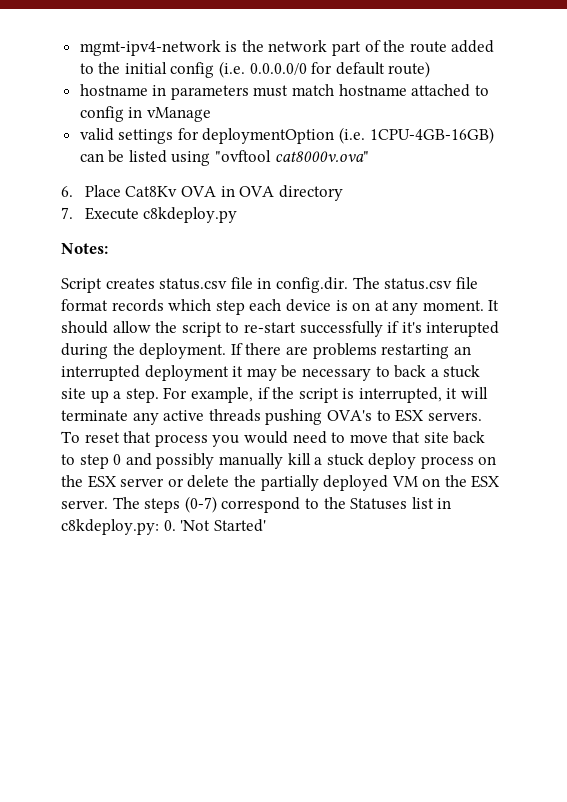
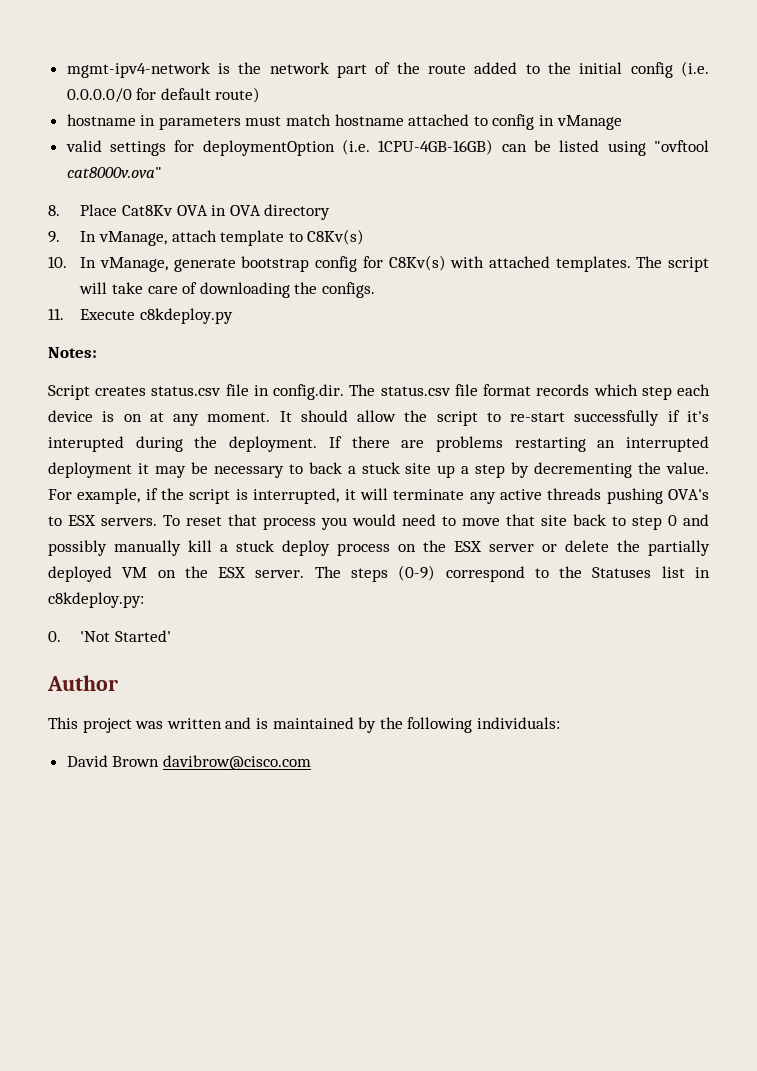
- 6. Place Cat8Kv OVA in OVA directory
+ 8. Place Cat8Kv OVA in OVA directory
- 7. Execute c8kdeploy.py
+ 9. In vManage, attach template to C8Kv(s)
+ 10. In vManage, generate bootstrap config for C8Kv(s) with attached templates. The script will take care of downloading the configs.
+ 11. Execute c8kdeploy.py
- If there are problems restarting an interrupted deployment it may be necessary to back a stuck site up a step.
+ If there are problems restarting an interrupted deployment it may be necessary to back a stuck site up a step by decrementing the value.
- The steps (0-7) correspond to the Statuses list in c8kdeploy.py: 0. 'Not Started'
+ The steps (0-9) correspond to the Statuses list in c8kdeploy.py:
+ 0. 'Not Started'
+ Author
+ This project was written and is maintained by the following individuals:
+ David Brown davibrow@cisco.com

